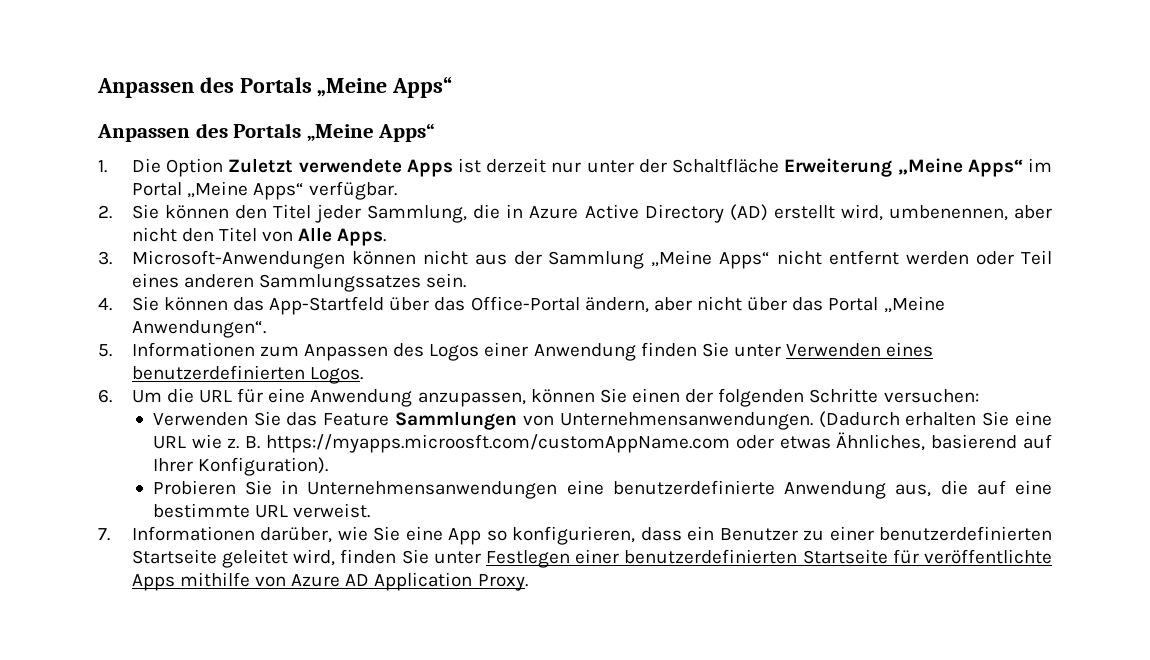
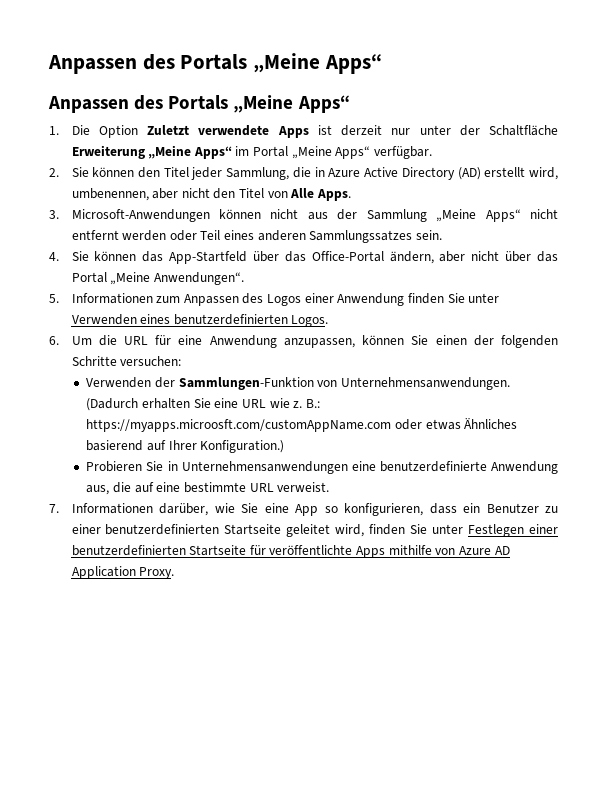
- Verwenden Sie das Feature Sammlungen von Unternehmensanwendungen.
+ Verwenden der Sammlungen-Funktion von Unternehmensanwendungen.
- B. https://myapps.microosft.com/customAppName.com oder etwas Ähnliches, basierend auf Ihrer Konfiguration).
+ B.: https://myapps.microosft.com/customAppName.com oder etwas Ähnliches basierend auf Ihrer Konfiguration.)

